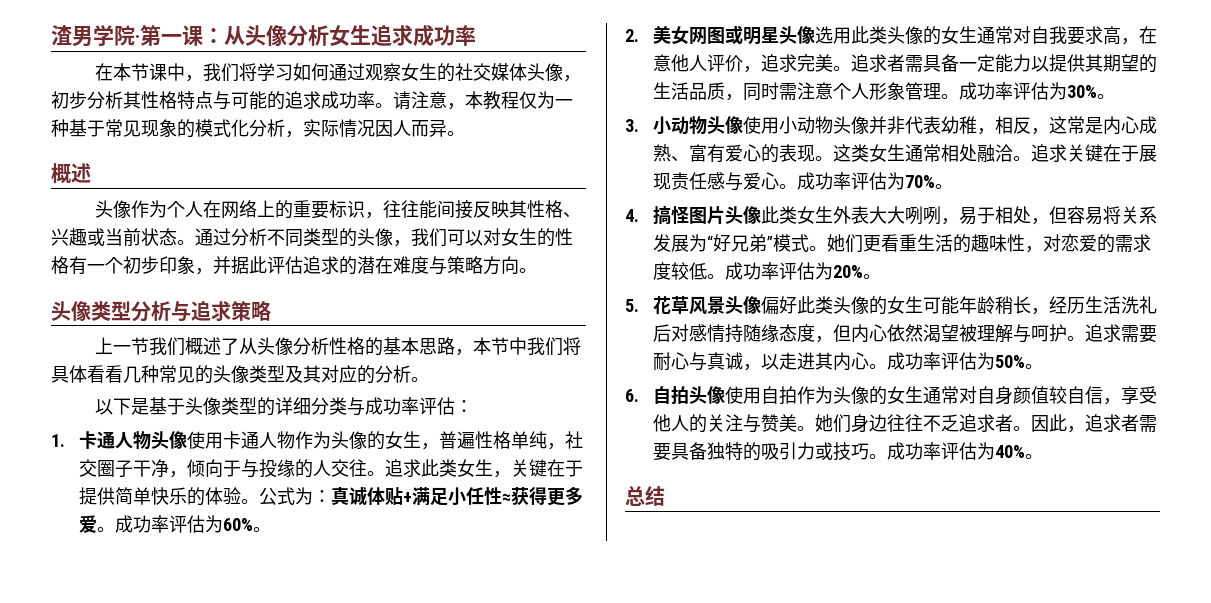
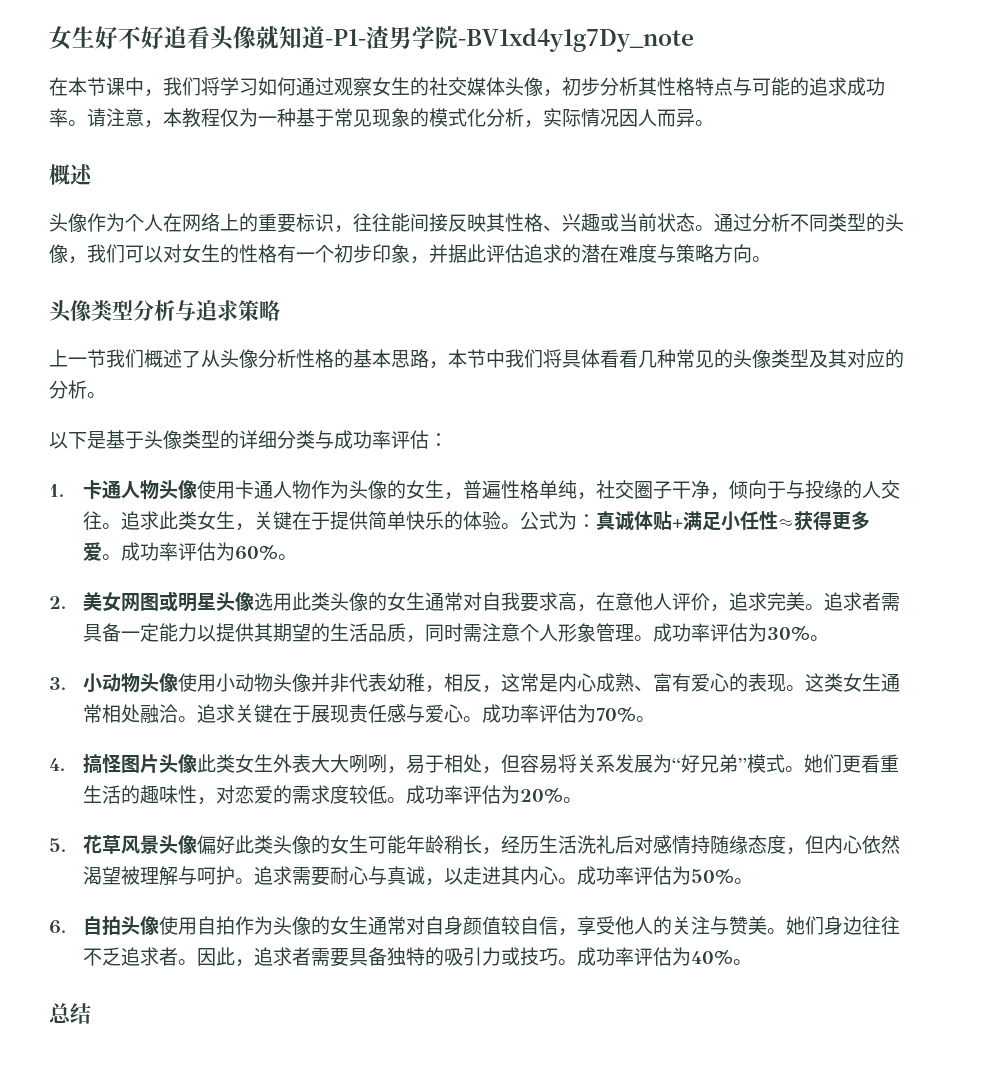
- 渣男学院·第一课：从头像分析女生追求成功率
+ 女生好不好追看头像就知道-P1-渣男学院-BV1xd4y1g7Dy_note

